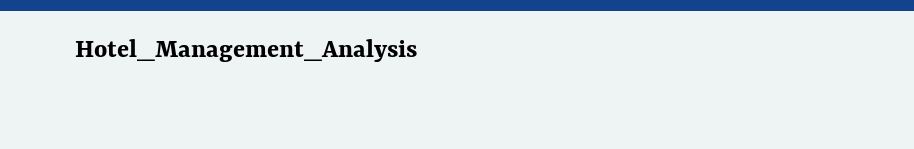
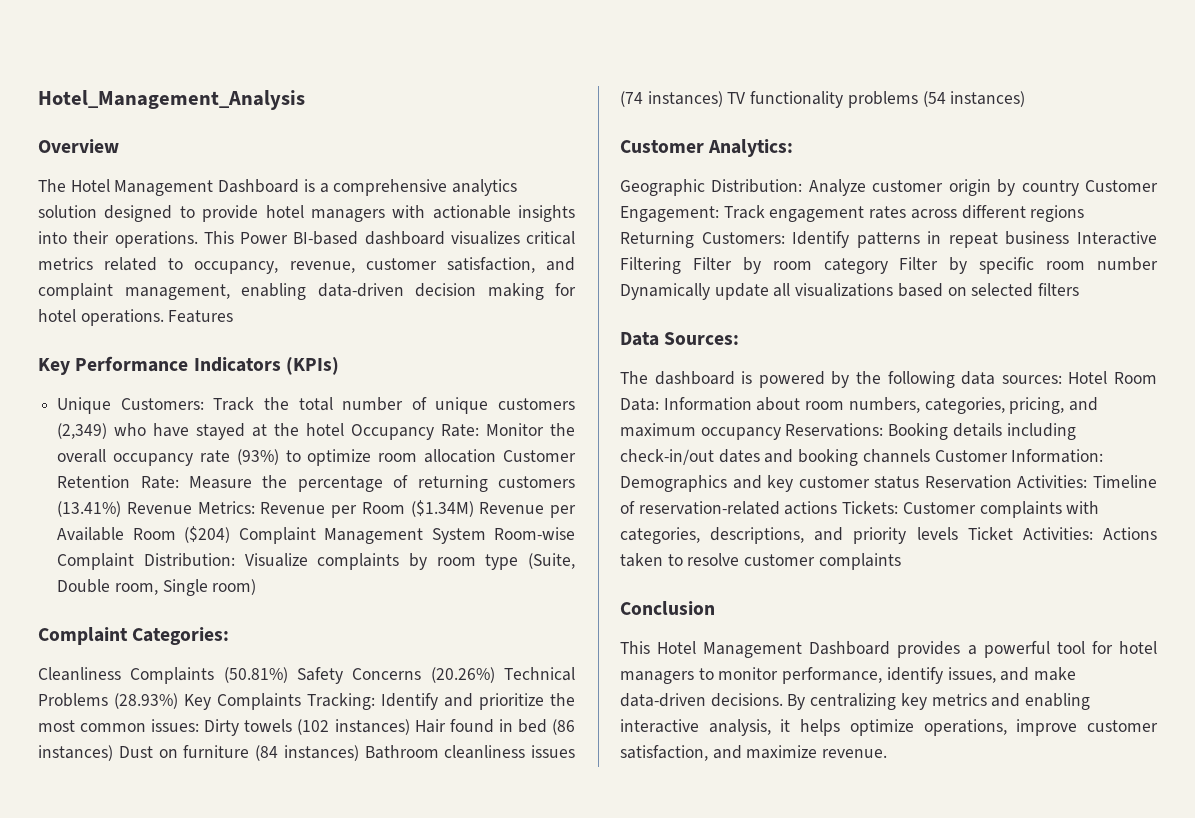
+ Overview
+ The Hotel Management Dashboard is a comprehensive analytics solution designed to provide hotel managers with actionable insights into their operations. This Power BI-based dashboard visualizes critical metrics related to occupancy, revenue, customer satisfaction, and complaint management, enabling data-driven decision making for hotel operations. Features
+ Key Performance Indicators (KPIs)
+ Unique Customers: Track the total number of unique customers (2,349) who have stayed at the hotel Occupancy Rate: Monitor the overall occupancy rate (93%) to optimize room allocation Customer Retention Rate: Measure the percentage of returning customers (13.41%) Revenue Metrics: Revenue per Room ($1.34M) Revenue per Available Room ($204) Complaint Management System Room-wise Complaint Distribution: Visualize complaints by room type (Suite, Double room, Single room)
+ Complaint Categories:
+ Cleanliness Complaints (50.81%) Safety Concerns (20.26%) Technical Problems (28.93%) Key Complaints Tracking: Identify and prioritize the most common issues: Dirty towels (102 instances) Hair found in bed (86 instances) Dust on furniture (84 instances) Bathroom cleanliness issues (74 instances) TV functionality problems (54 instances)
+ Customer Analytics:
+ Geographic Distribution: Analyze customer origin by country Customer Engagement: Track engagement rates across different regions Returning Customers: Identify patterns in repeat business Interactive Filtering Filter by room category Filter by specific room number Dynamically update all visualizations based on selected filters
+ Data Sources:
+ The dashboard is powered by the following data sources: Hotel Room Data: Information about room numbers, categories, pricing, and maximum occupancy Reservations: Booking details including check-in/out dates and booking channels Customer Information: Demographics and key customer status Reservation Activities: Timeline of reservation-related actions Tickets: Customer complaints with categories, descriptions, and priority levels Ticket Activities: Actions taken to resolve customer complaints
+ Conclusion
+ This Hotel Management Dashboard provides a powerful tool for hotel managers to monitor performance, identify issues, and make data-driven decisions. By centralizing key metrics and enabling interactive analysis, it helps optimize operations, improve customer satisfaction, and maximize revenue.

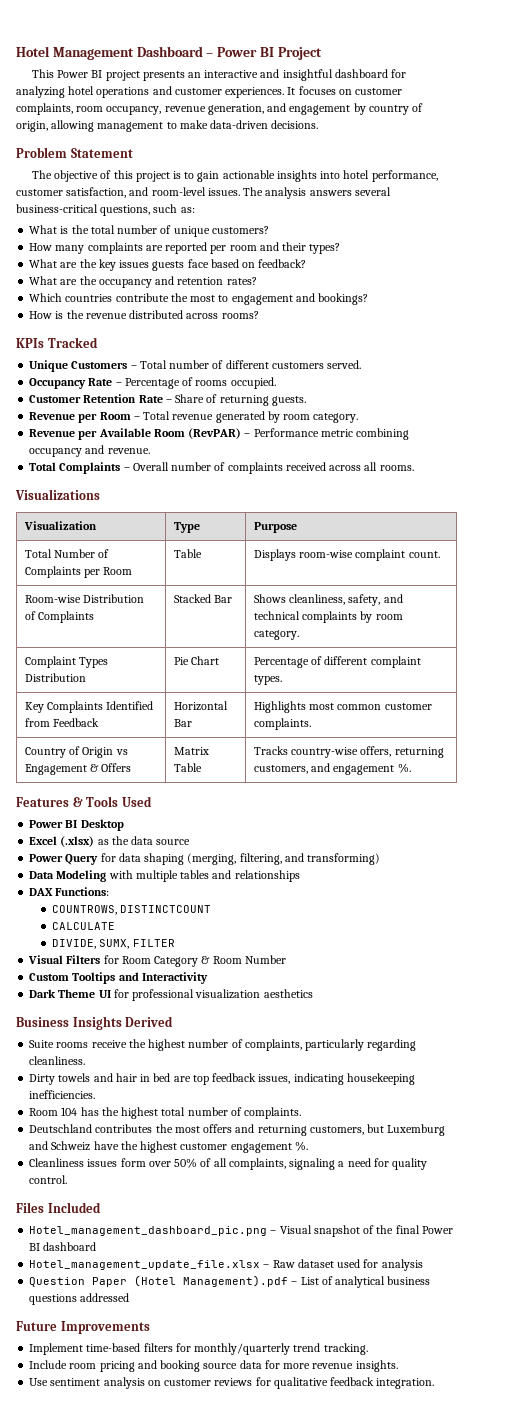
- Hotel_Management_Analysis
- Overview
- The Hotel Management Dashboard is a comprehensive analytics solution designed to provide hotel managers with actionable insights into their operations. This Power BI-based dashboard visualizes critical metrics related to occupancy, revenue, customer satisfaction, and complaint management, enabling data-driven decision making for hotel operations. Features
- Key Performance Indicators (KPIs)
- Unique Customers: Track the total number of unique customers (2,349) who have stayed at the hotel Occupancy Rate: Monitor the overall occupancy rate (93%) to optimize room allocation Customer Retention Rate: Measure the percentage of returning customers (13.41%) Revenue Metrics: Revenue per Room ($1.34M) Revenue per Available Room ($204) Complaint Management System Room-wise Complaint Distribution: Visualize complaints by room type (Suite, Double room, Single room)
- Complaint Categories:
- Cleanliness Complaints (50.81%) Safety Concerns (20.26%) Technical Problems (28.93%) Key Complaints Tracking: Identify and prioritize the most common issues: Dirty towels (102 instances) Hair found in bed (86 instances) Dust on furniture (84 instances) Bathroom cleanliness issues (74 instances) TV functionality problems (54 instances)
- Customer Analytics:
- Geographic Distribution: Analyze customer origin by country Customer Engagement: Track engagement rates across different regions Returning Customers: Identify patterns in repeat business Interactive Filtering Filter by room category Filter by specific room number Dynamically update all visualizations based on selected filters
- Data Sources:
- The dashboard is powered by the following data sources: Hotel Room Data: Information about room numbers, categories, pricing, and maximum occupancy Reservations: Booking details including check-in/out dates and booking channels Customer Information: Demographics and key customer status Reservation Activities: Timeline of reservation-related actions Tickets: Customer complaints with categories, descriptions, and priority levels Ticket Activities: Actions taken to resolve customer complaints
- Conclusion
- This Hotel Management Dashboard provides a powerful tool for hotel managers to monitor performance, identify issues, and make data-driven decisions. By centralizing key metrics and enabling interactive analysis, it helps optimize operations, improve customer satisfaction, and maximize revenue.
+ Hotel Management Dashboard – Power BI Project
+ This Power BI project presents an interactive and insightful dashboard for analyzing hotel operations and customer experiences. It focuses on customer complaints, room occupancy, revenue generation, and engagement by country of origin, allowing management to make data-driven decisions.
+ Problem Statement
+ The objective of this project is to gain actionable insights into hotel performance, customer satisfaction, and room-level issues. The analysis answers several business-critical questions, such as:
+ What is the total number of unique customers?
+ How many complaints are reported per room and their types?
+ What are the key issues guests face based on feedback?
+ What are the occupancy and retention rates?
+ Which countries contribute the most to engagement and bookings?
+ How is the revenue distributed across rooms?
+ KPIs Tracked
+ Unique Customers – Total number of different customers served.
+ Occupancy Rate – Percentage of rooms occupied.
+ Customer Retention Rate – Share of returning guests.
+ Revenue per Room – Total revenue generated by room category.
+ Revenue per Available Room (RevPAR) – Performance metric combining occupancy and revenue.
+ Total Complaints – Overall number of complaints received across all rooms.
+ Visualizations
+ Visualization | Type | Purpose
+ Total Number of Complaints per Room | Table | Displays room-wise complaint count.
+ Room-wise Distribution of Complaints | Stacked Bar | Shows cleanliness, safety, and technical complaints by room category.
+ Complaint Types Distribution | Pie Chart | Percentage of different complaint types.
+ Key Complaints Identified from Feedback | Horizontal Bar | Highlights most common customer complaints.
+ Country of Origin vs Engagement & Offers | Matrix Table | Tracks country-wise offers, returning customers, and engagement %.
+ Features & Tools Used
+ Power BI Desktop
+ Excel (.xlsx) as the data source
+ Power Query for data shaping (merging, filtering, and transforming)
+ Data Modeling with multiple tables and relationships
+ DAX Functions:
+ COUNTROWS, DISTINCTCOUNT
+ CALCULATE
+ DIVIDE, SUMX, FILTER
+ Visual Filters for Room Category & Room Number
+ Custom Tooltips and Interactivity
+ Dark Theme UI for professional visualization aesthetics
+ Business Insights Derived
+ Suite rooms receive the highest number of complaints, particularly regarding cleanliness.
+ Dirty towels and hair in bed are top feedback issues, indicating housekeeping inefficiencies.
+ Room 104 has the highest total number of complaints.
+ Deutschland contributes the most offers and returning customers, but Luxemburg and Schweiz have the highest customer engagement %.
+ Cleanliness issues form over 50% of all complaints, signaling a need for quality control.
+ Files Included
+ Hotel_management_dashboard_pic.png – Visual snapshot of the final Power BI dashboard
+ Hotel_management_update_file.xlsx – Raw dataset used for analysis
+ Question Paper (Hotel Management).pdf – List of analytical business questions addressed
+ Future Improvements
+ Implement time-based filters for monthly/quarterly trend tracking.
+ Include room pricing and booking source data for more revenue insights.
+ Use sentiment analysis on customer reviews for qualitative feedback integration.

